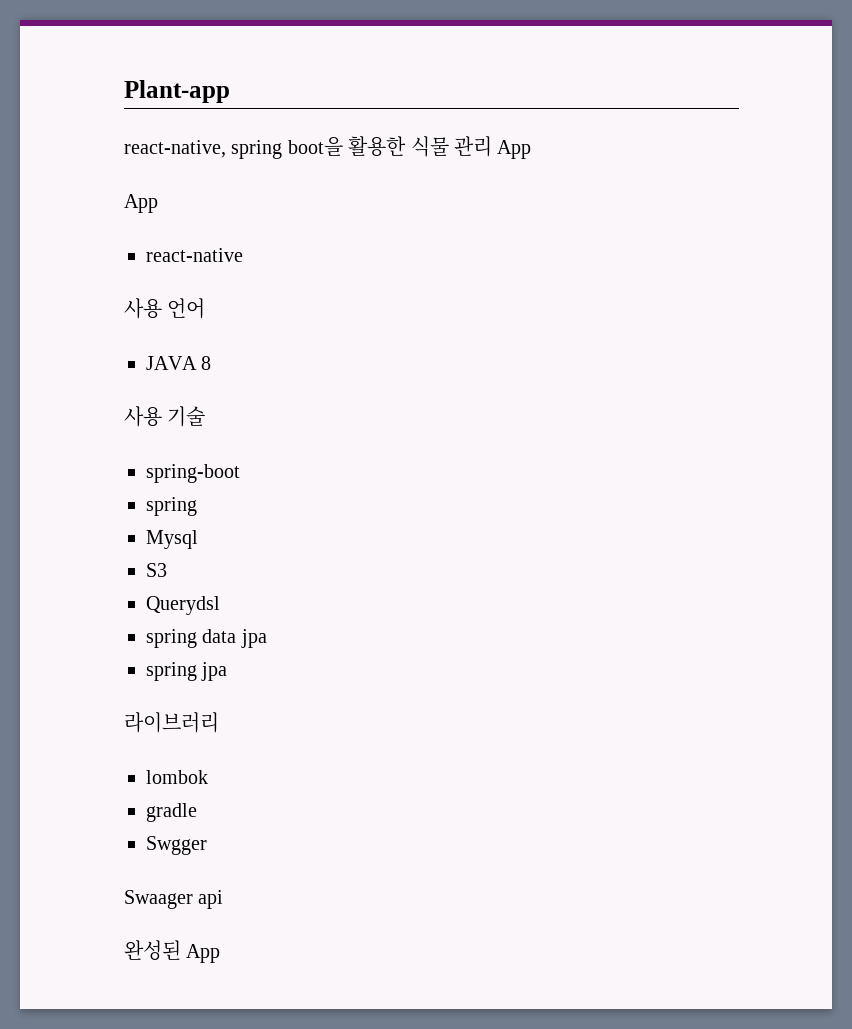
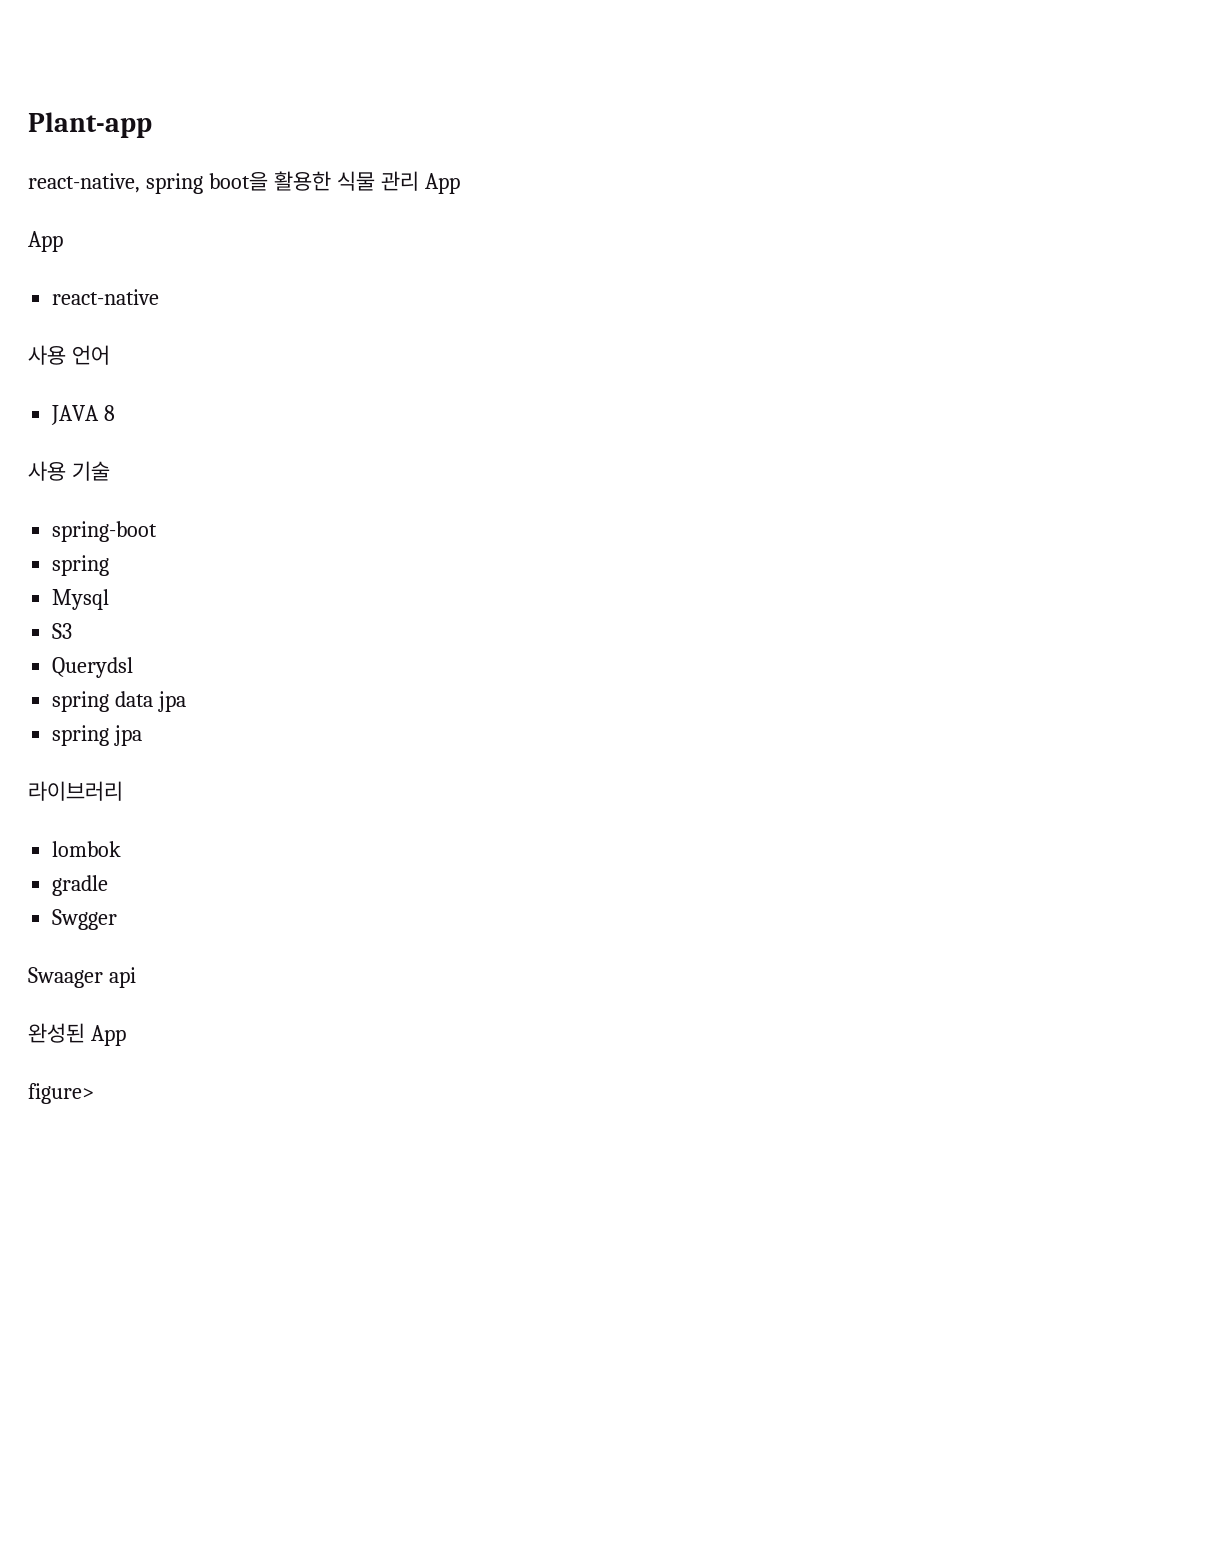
+ figure>

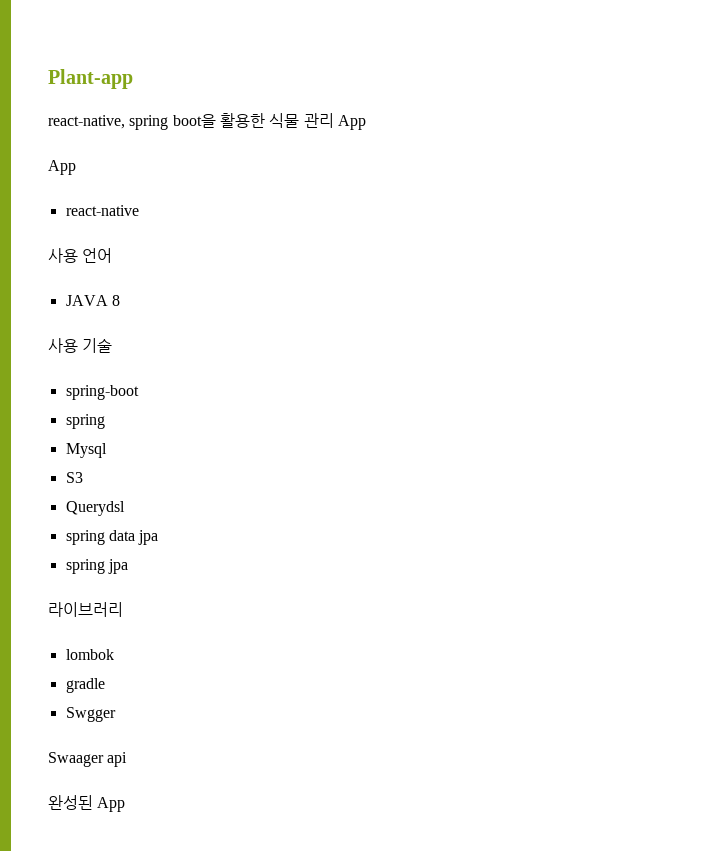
- figure>

